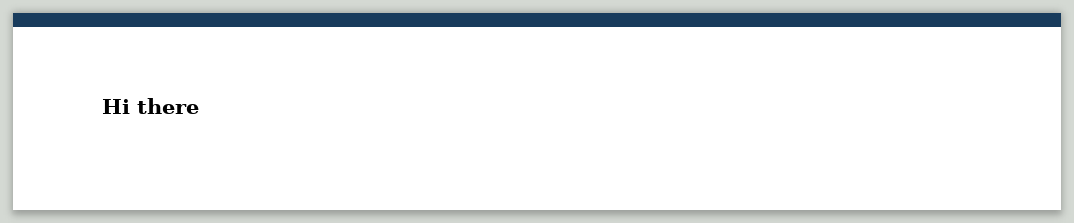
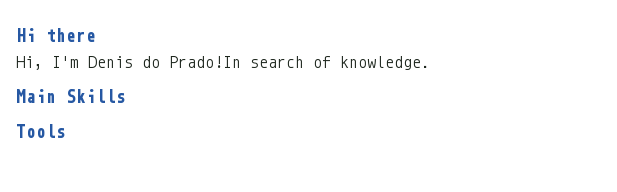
+ Hi, I'm Denis do Prado!In search of knowledge.
+ Main Skills
+ Tools

